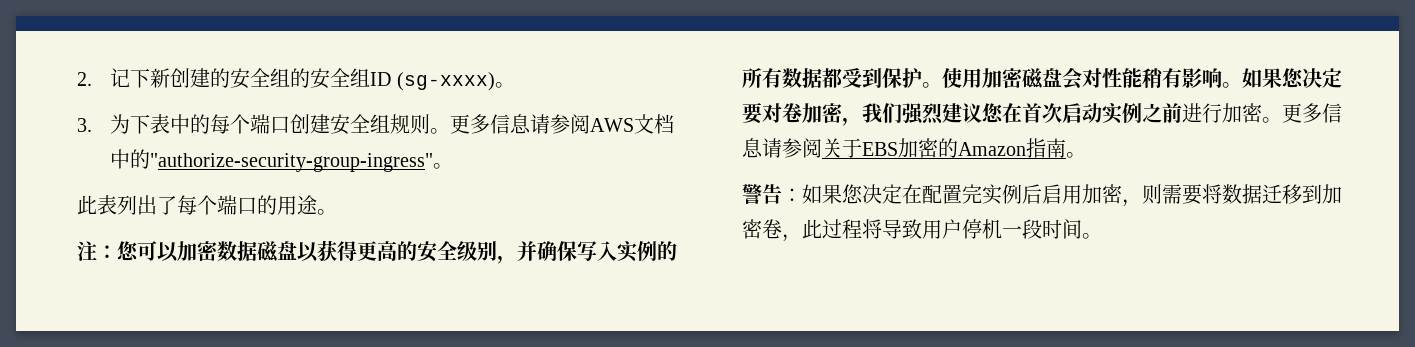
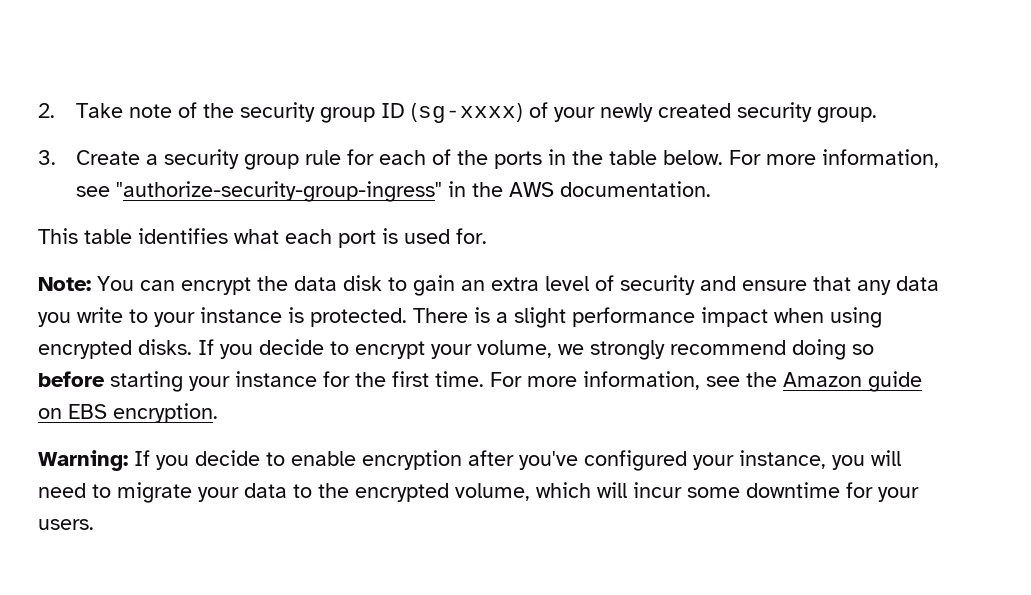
- 2.记下新创建的安全组的安全组ID (sg-xxxx)。
- 3.为下表中的每个端口创建安全组规则。更多信息请参阅AWS文档中的"authorize-security-group-ingress"。
- 此表列出了每个端口的用途。
- 注：您可以加密数据磁盘以获得更高的安全级别，并确保写入实例的所有数据都受到保护。使用加密磁盘会对性能稍有影响。如果您决定要对卷加密，我们强烈建议您在首次启动实例之前进行加密。更多信息请参阅关于EBS加密的Amazon指南。
- 警告：如果您决定在配置完实例后启用加密，则需要将数据迁移到加密卷，此过程将导致用户停机一段时间。
+ 2. Take note of the security group ID (sg-xxxx) of your newly created security group.
+ 3. Create a security group rule for each of the ports in the table below. For more information, see "authorize-security-group-ingress" in the AWS documentation.
+ This table identifies what each port is used for.
+ Note: You can encrypt the data disk to gain an extra level of security and ensure that any data you write to your instance is protected. There is a slight performance impact when using encrypted disks. If you decide to encrypt your volume, we strongly recommend doing so before starting your instance for the first time. For more information, see the Amazon guide on EBS encryption.
+ Warning: If you decide to enable encryption after you've configured your instance, you will need to migrate your data to the encrypted volume, which will incur some downtime for your users.

